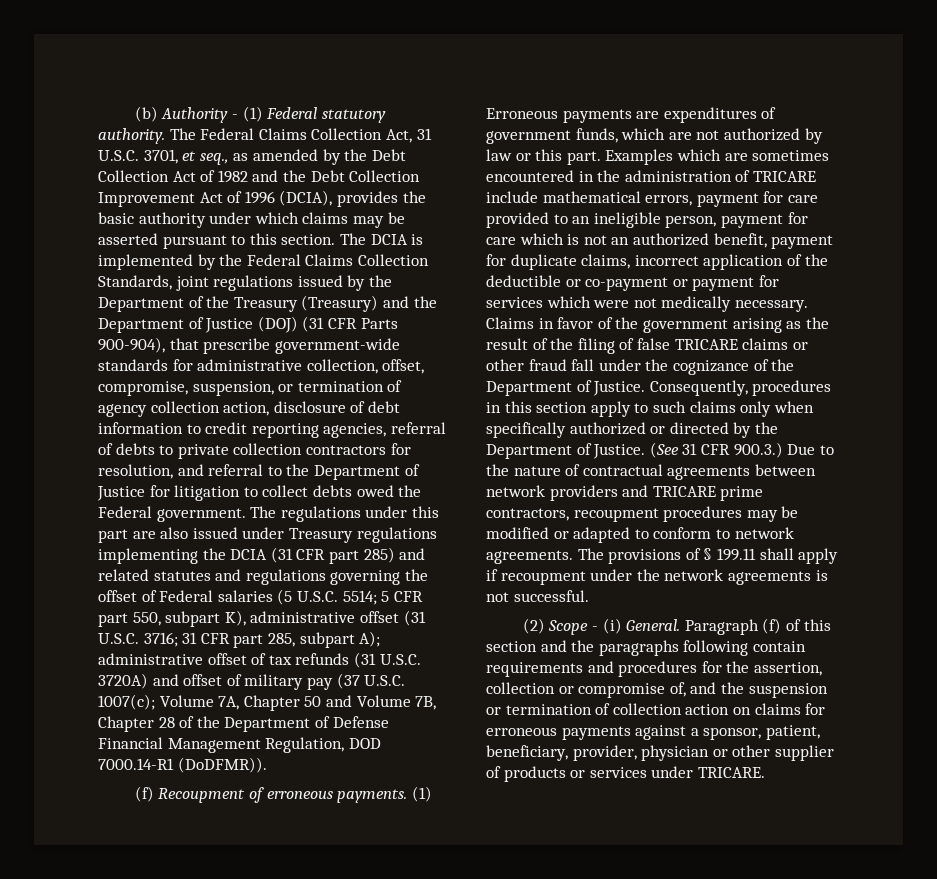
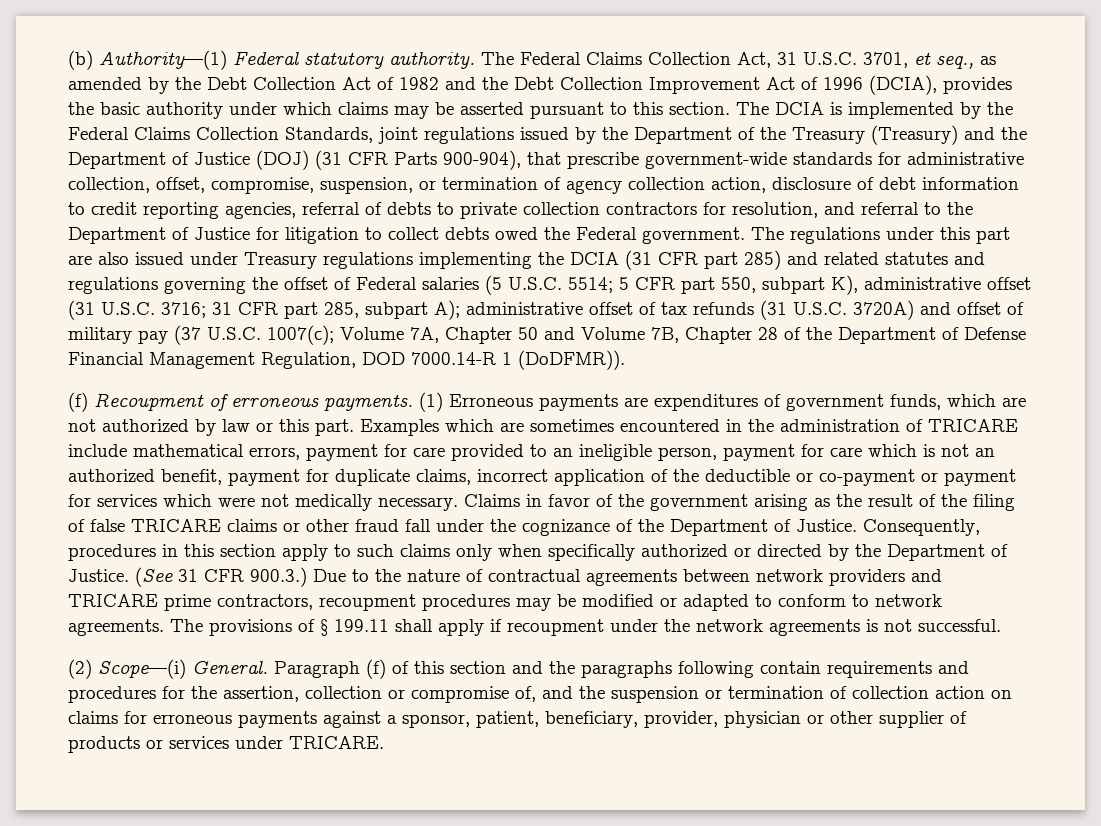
- (b) Authority - (1) Federal statutory authority.
+ (b) Authority—(1) Federal statutory authority.
- Volume 7A, Chapter 50 and Volume 7B, Chapter 28 of the Department of Defense Financial Management Regulation, DOD 7000.14-R1 (DoDFMR)).
+ Volume 7A, Chapter 50 and Volume 7B, Chapter 28 of the Department of Defense Financial Management Regulation, DOD 7000.14-R 1 (DoDFMR)).
- (2) Scope - (i) General.
+ (2) Scope—(i) General.

